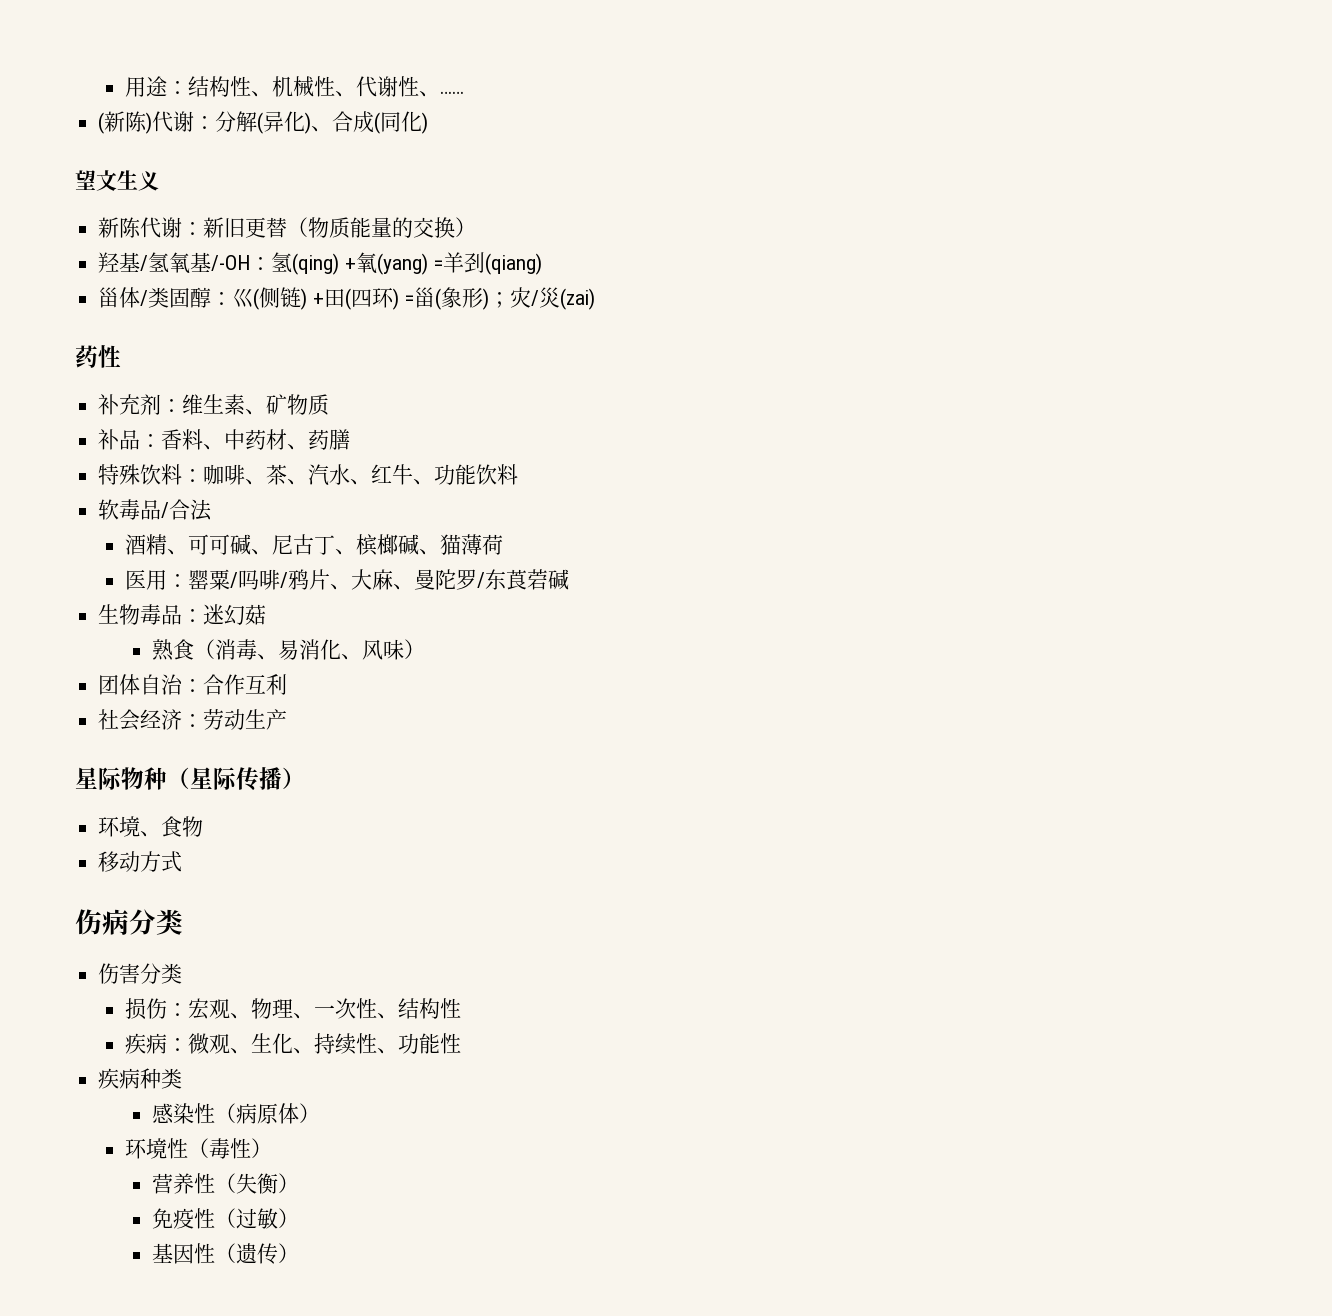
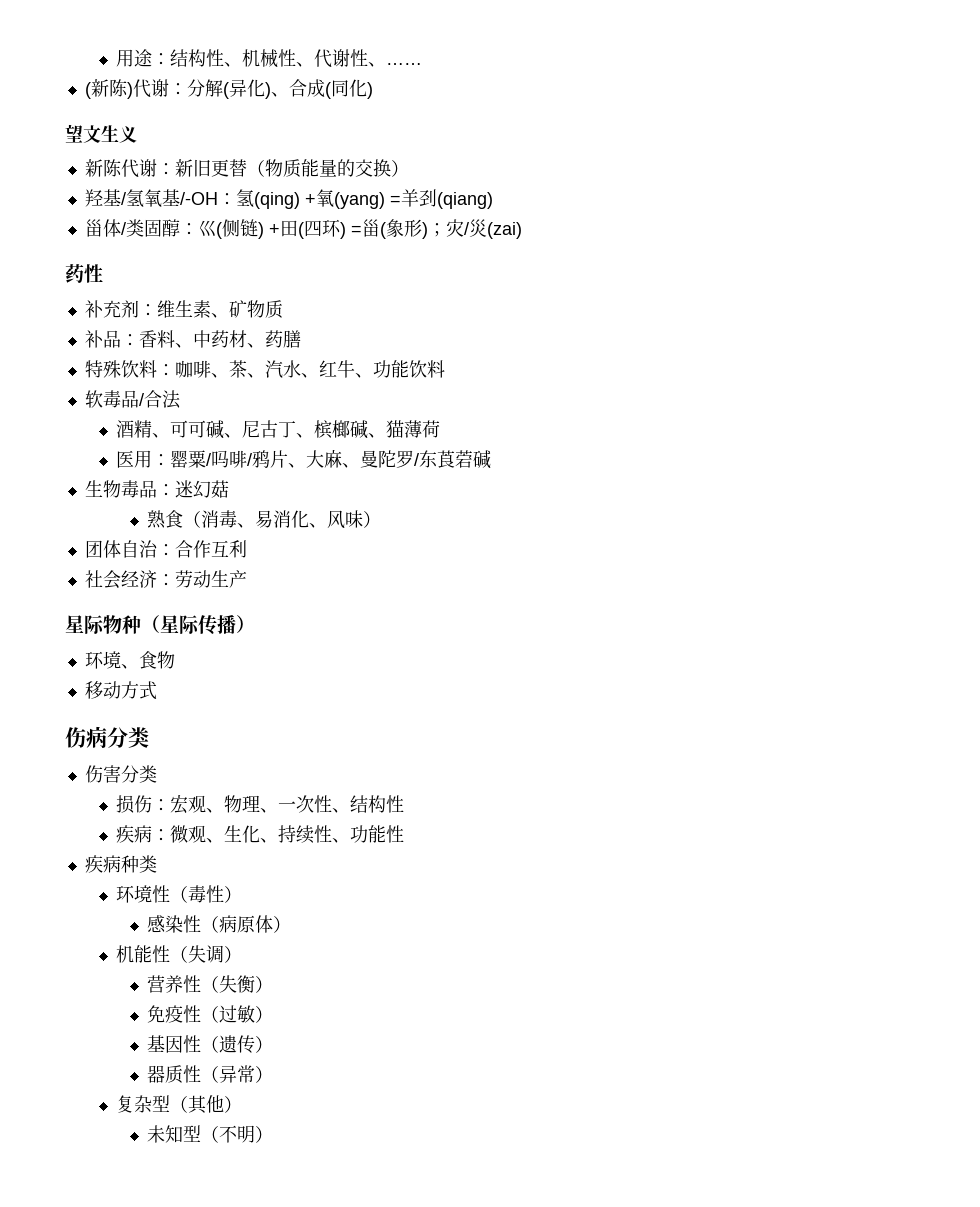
+ 环境性（毒性）
- 环境性（毒性）
+ 机能性（失调）
+ 器质性（异常）
+ 复杂型（其他）
+ 未知型（不明）

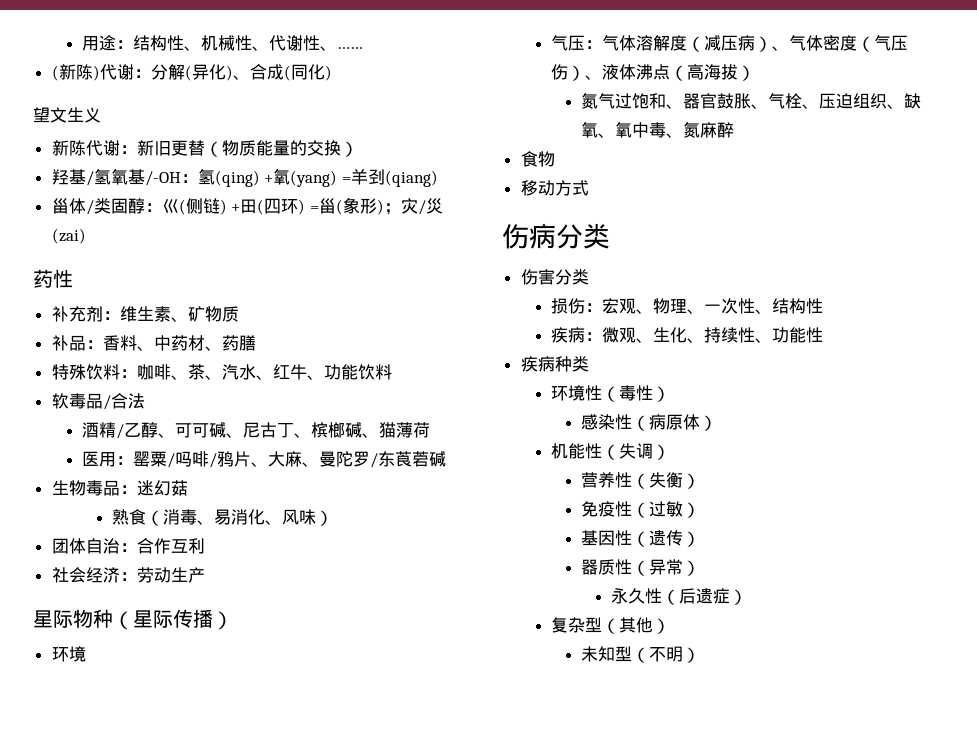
- 酒精、可可碱、尼古丁、槟榔碱、猫薄荷
+ 酒精/乙醇、可可碱、尼古丁、槟榔碱、猫薄荷
  星际物种（星际传播）
- 环境、食物
+ 环境
+ 气压：气体溶解度（减压病）、气体密度（气压伤）、液体沸点（高海拔）
+ 氮气过饱和、器官鼓胀、气栓、压迫组织、缺氧、氧中毒、氮麻醉
+ 食物
+ 永久性（后遗症）

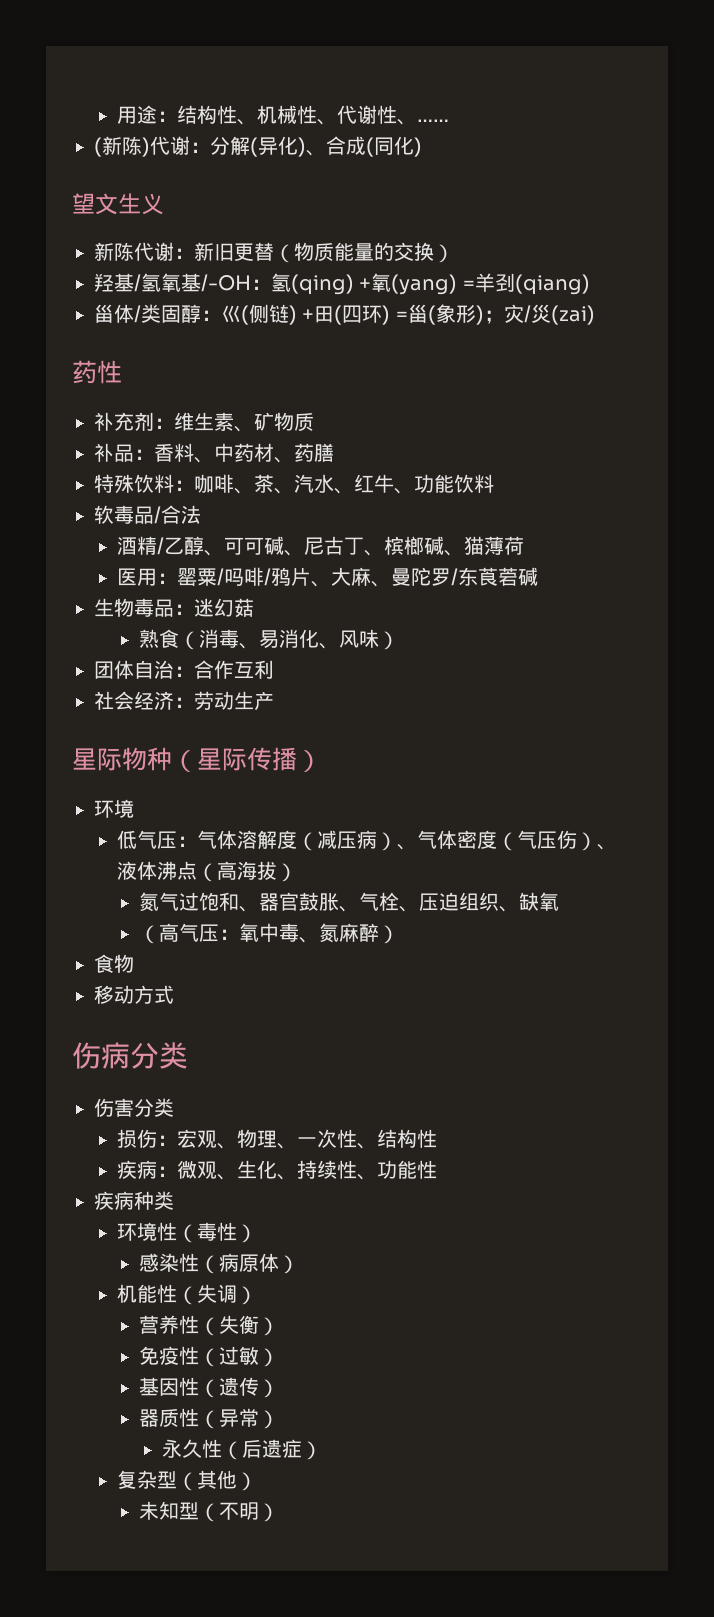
- 气压：气体溶解度（减压病）、气体密度（气压伤）、液体沸点（高海拔）
+ 低气压：气体溶解度（减压病）、气体密度（气压伤）、液体沸点（高海拔）
- 氮气过饱和、器官鼓胀、气栓、压迫组织、缺氧、氧中毒、氮麻醉
+ 氮气过饱和、器官鼓胀、气栓、压迫组织、缺氧
+ （高气压：氧中毒、氮麻醉）

